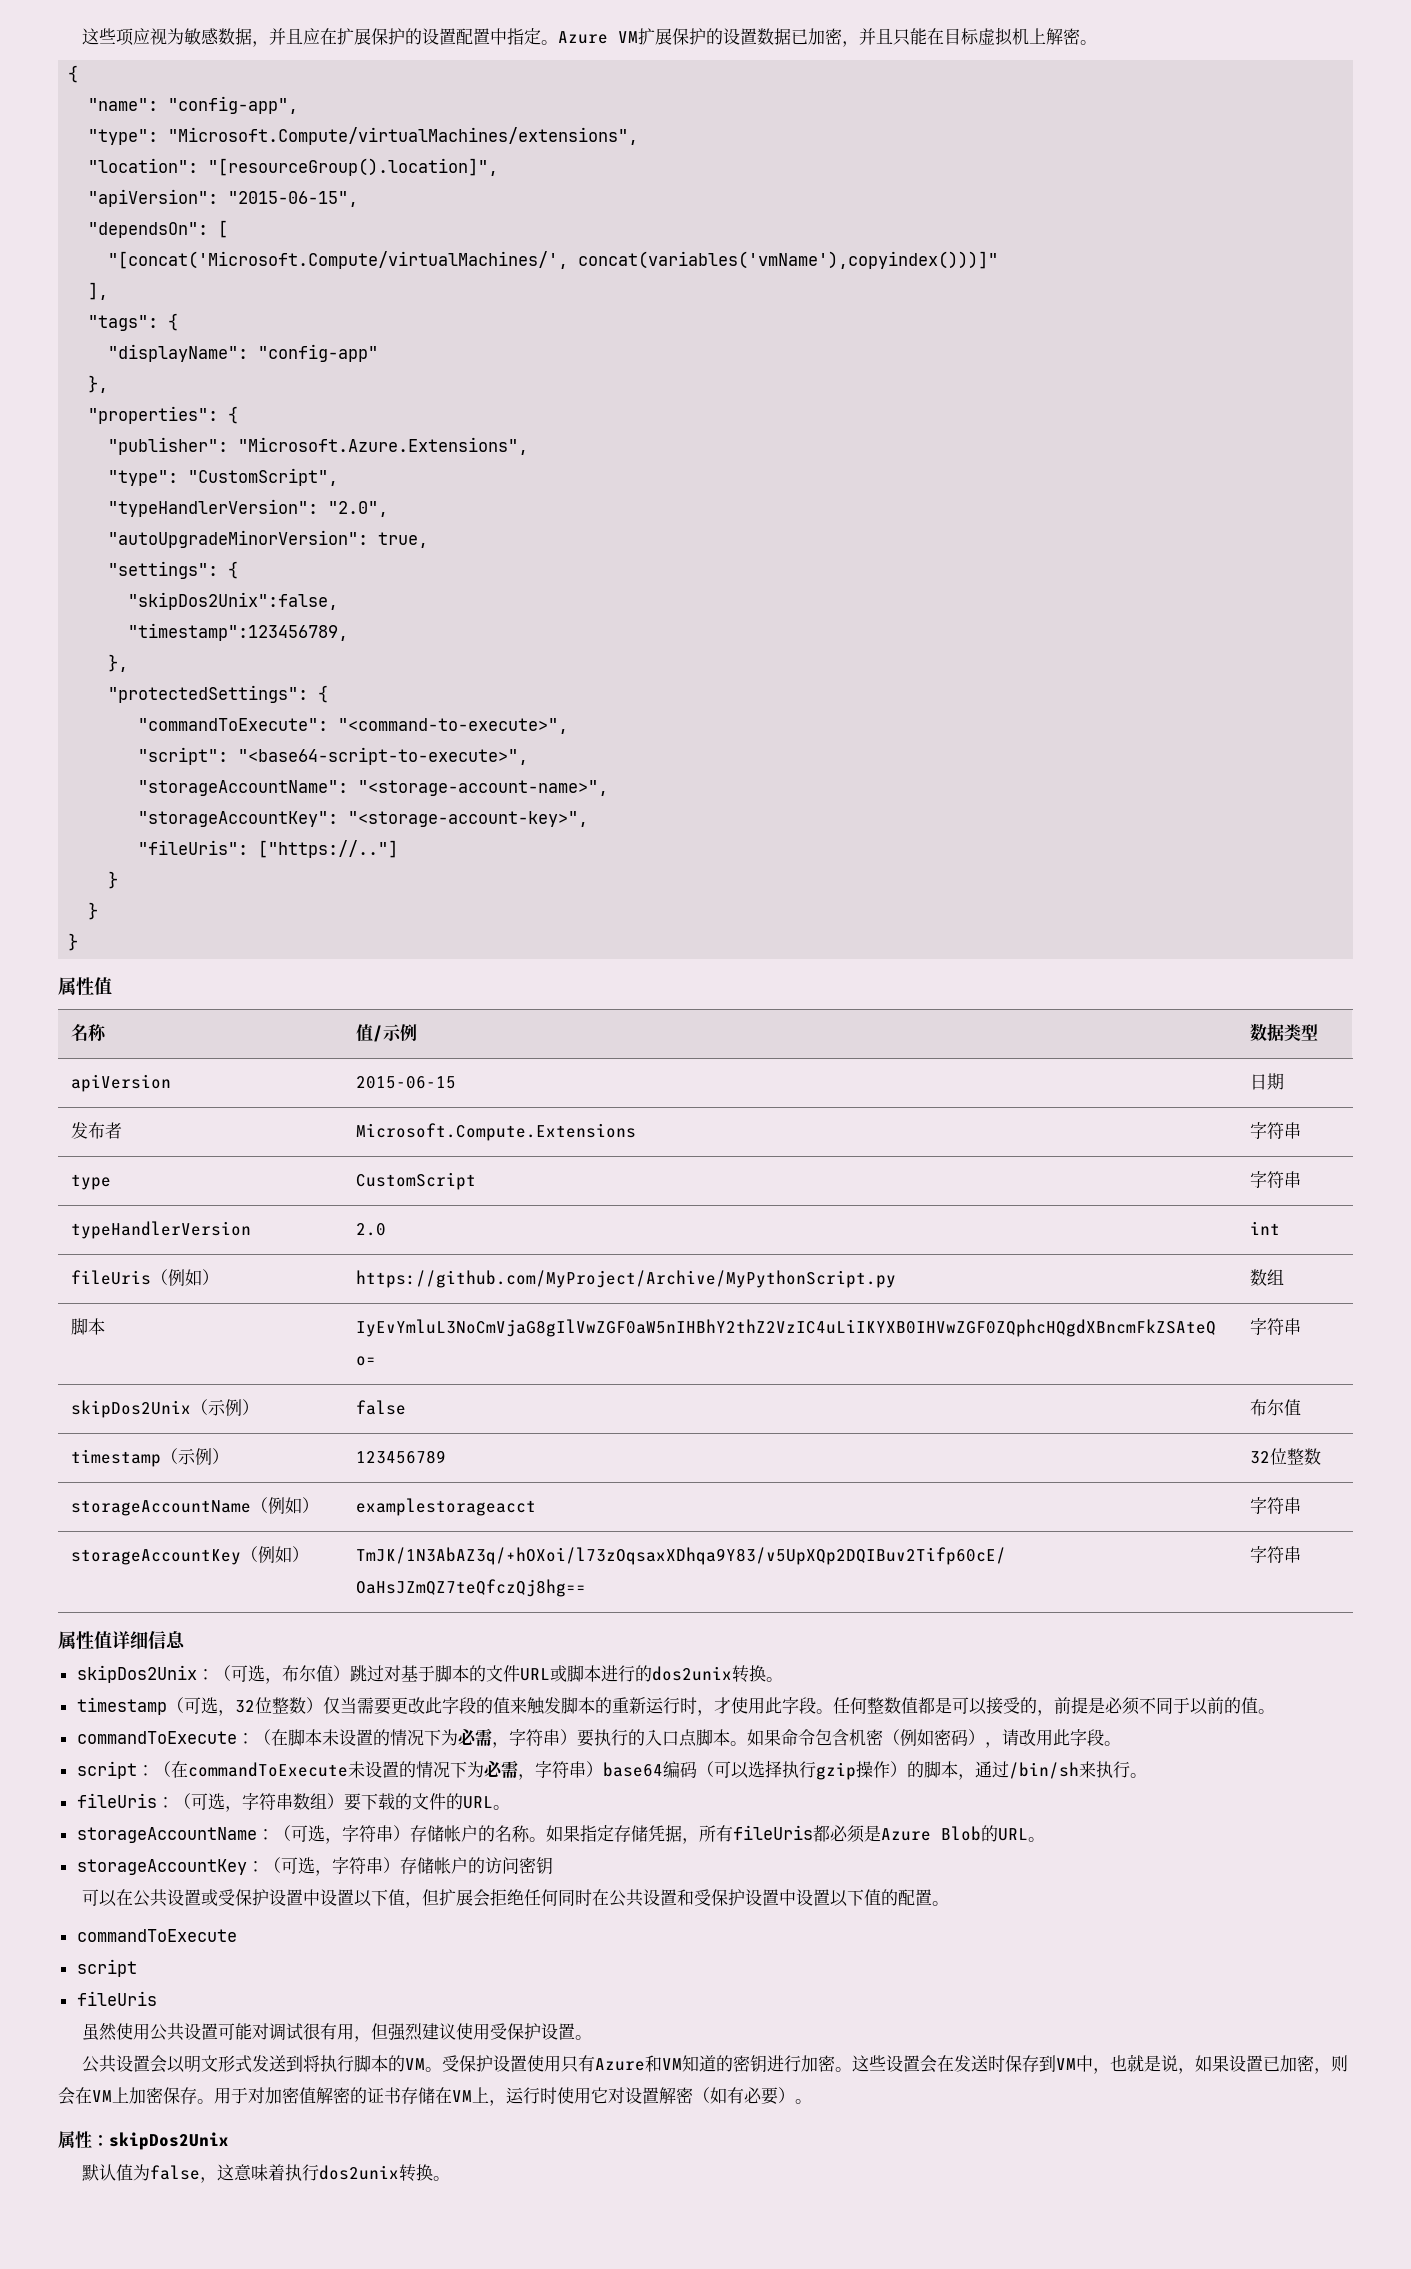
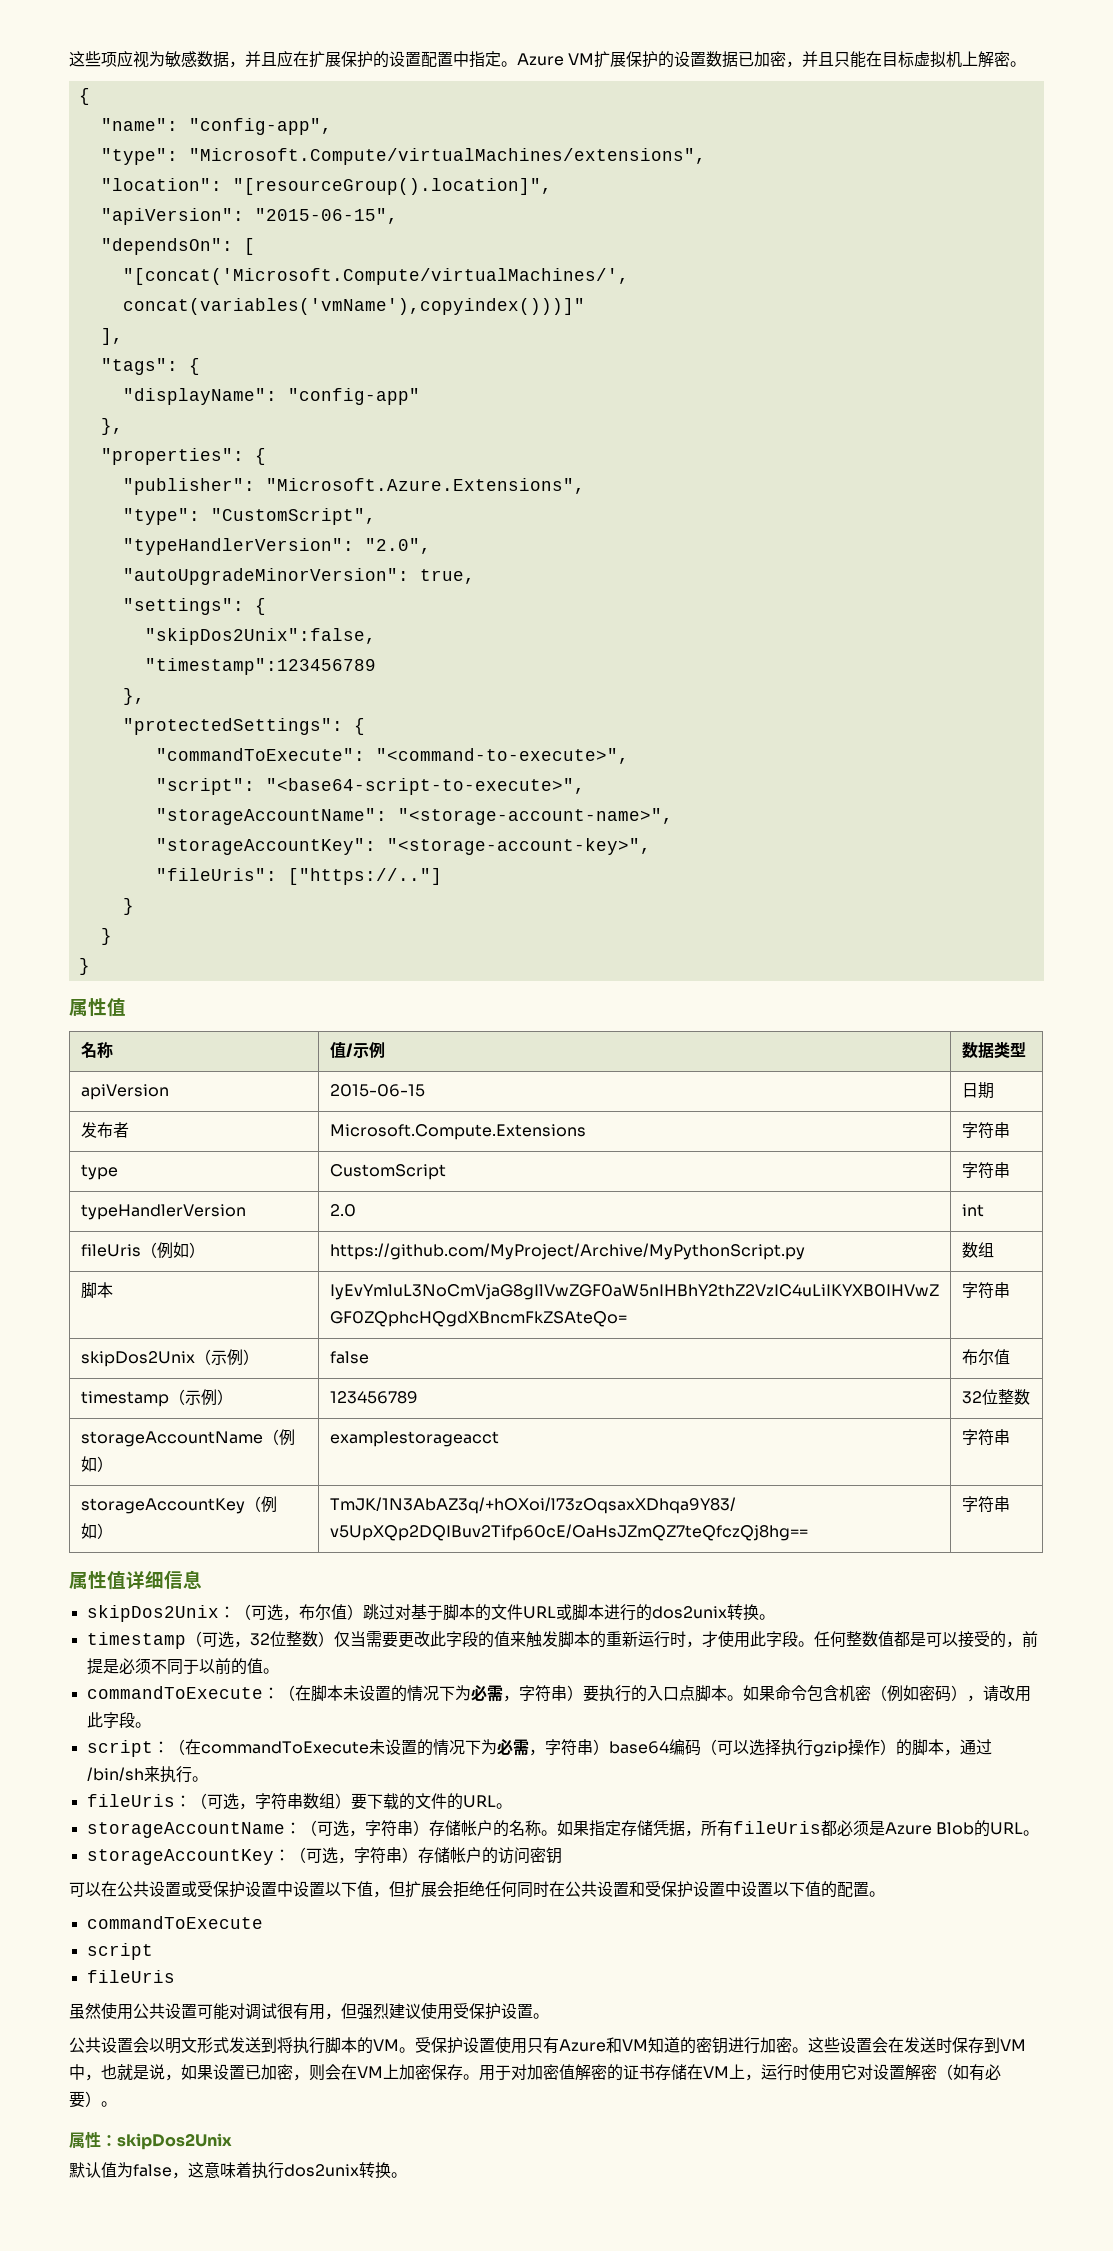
- "timestamp":123456789,
+ "timestamp":123456789

